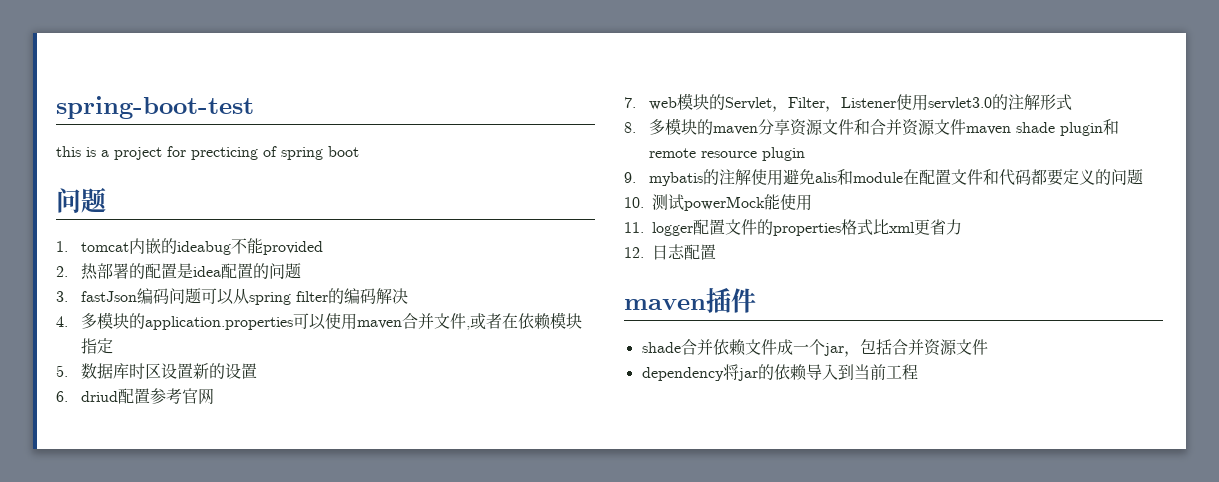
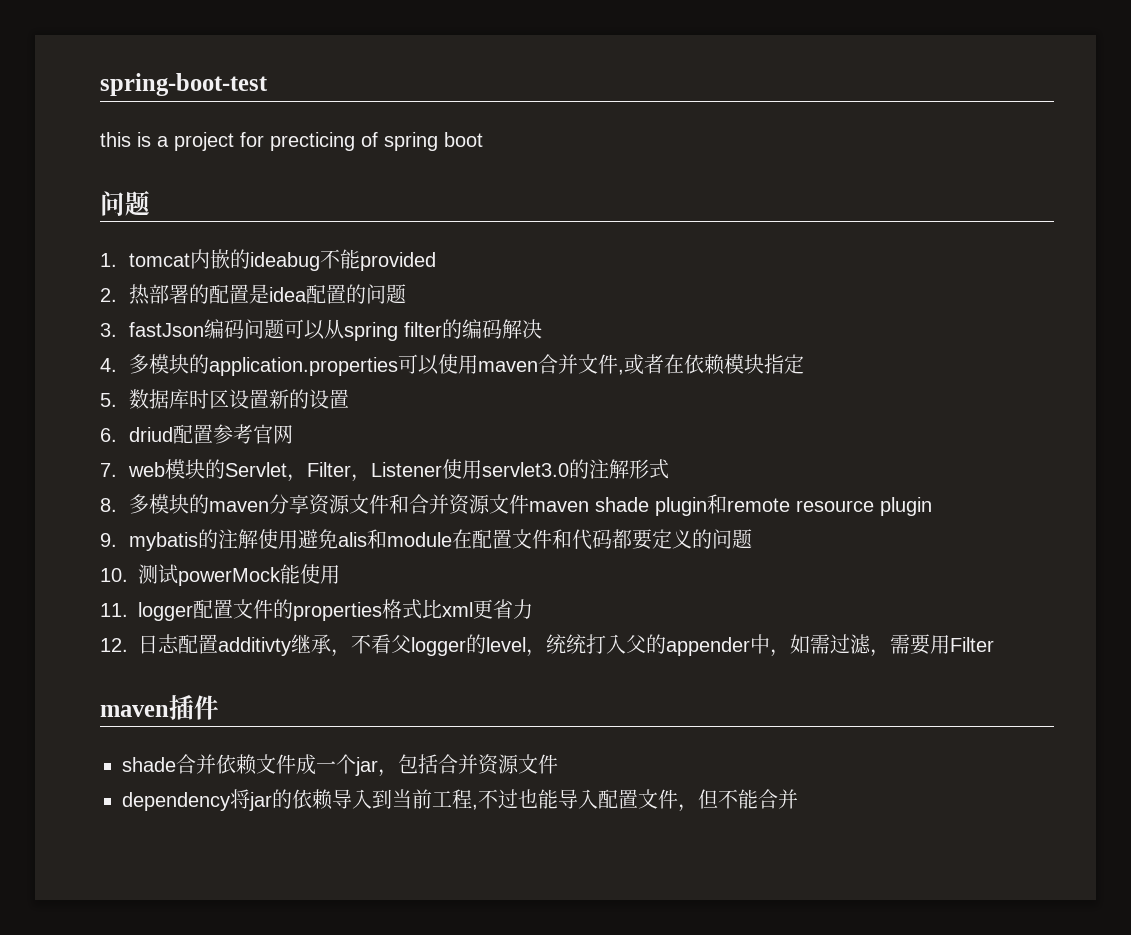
- 12.日志配置
+ 12.日志配置additivty继承，不看父logger的level，统统打入父的appender中，如需过滤，需要用Filter
- dependency将jar的依赖导入到当前工程
+ dependency将jar的依赖导入到当前工程,不过也能导入配置文件，但不能合并

